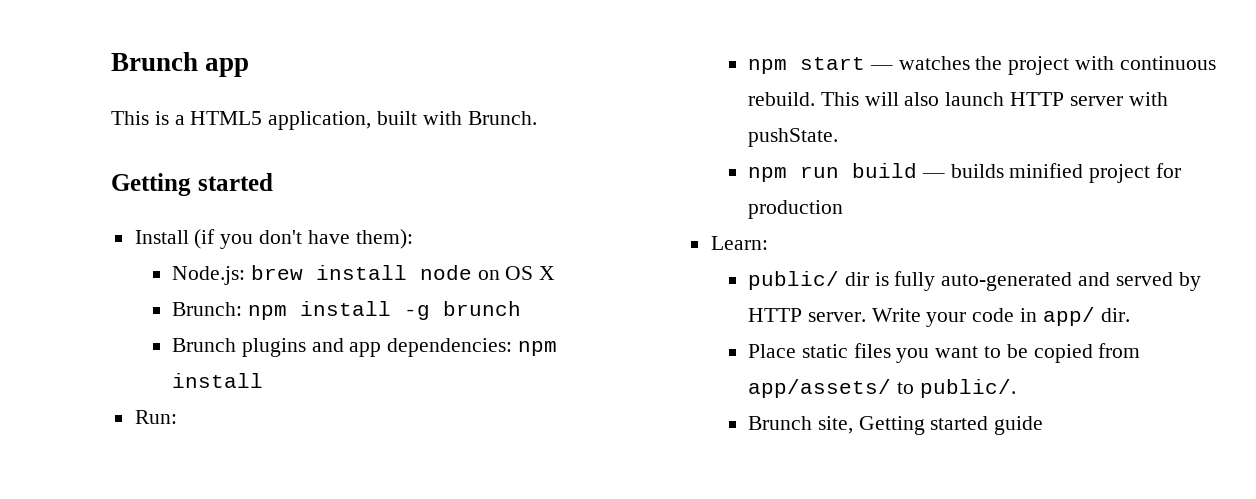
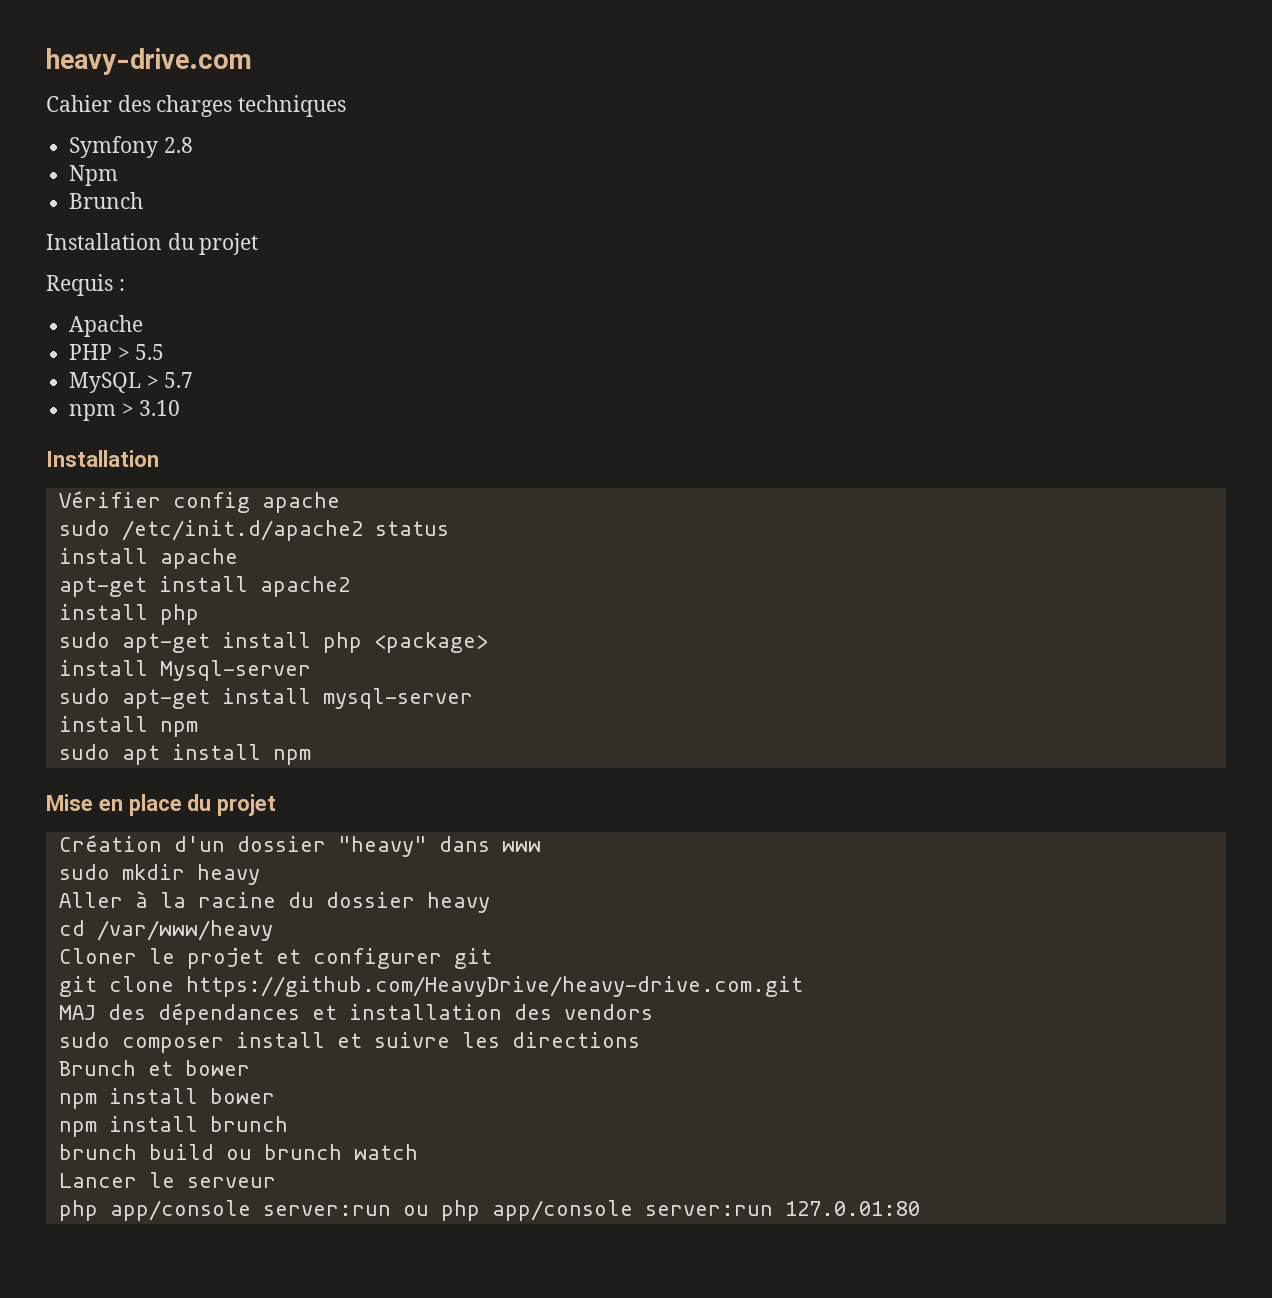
- Brunch app
- This is a HTML5 application, built with Brunch.
- Getting started
- Install (if you don't have them):
- Node.js: brew install node on OS X
- Brunch: npm install -g brunch
- Brunch plugins and app dependencies: npm install
- Run:
- npm start — watches the project with continuous rebuild. This will also launch HTTP server with pushState.
- npm run build — builds minified project for production
- Learn:
- public/ dir is fully auto-generated and served by HTTP server. Write your code in app/ dir.
- Place static files you want to be copied from app/assets/ to public/.
- Brunch site, Getting started guide
+ heavy-drive.com
+ Cahier des charges techniques
+ Symfony 2.8
+ Npm
+ Brunch
+ Installation du projet
+ Requis :
+ Apache
+ PHP > 5.5
+ MySQL > 5.7
+ npm > 3.10
+ Installation
+ Vérifier config apache
+ sudo /etc/init.d/apache2 status
+ install apache
+ apt-get install apache2
+ install php
+ sudo apt-get install php <package>
+ install Mysql-server
+ sudo apt-get install mysql-server
+ install npm
+ sudo apt install npm
+ Mise en place du projet
+ Création d'un dossier "heavy" dans www
+ sudo mkdir heavy
+ Aller à la racine du dossier heavy
+ cd /var/www/heavy
+ Cloner le projet et configurer git
+ git clone https://github.com/HeavyDrive/heavy-drive.com.git
+ MAJ des dépendances et installation des vendors
+ sudo composer install et suivre les directions
+ Brunch et bower
+ npm install bower
+ npm install brunch
+ brunch build ou brunch watch
+ Lancer le serveur
+ php app/console server:run ou php app/console server:run 127.0.01:80

